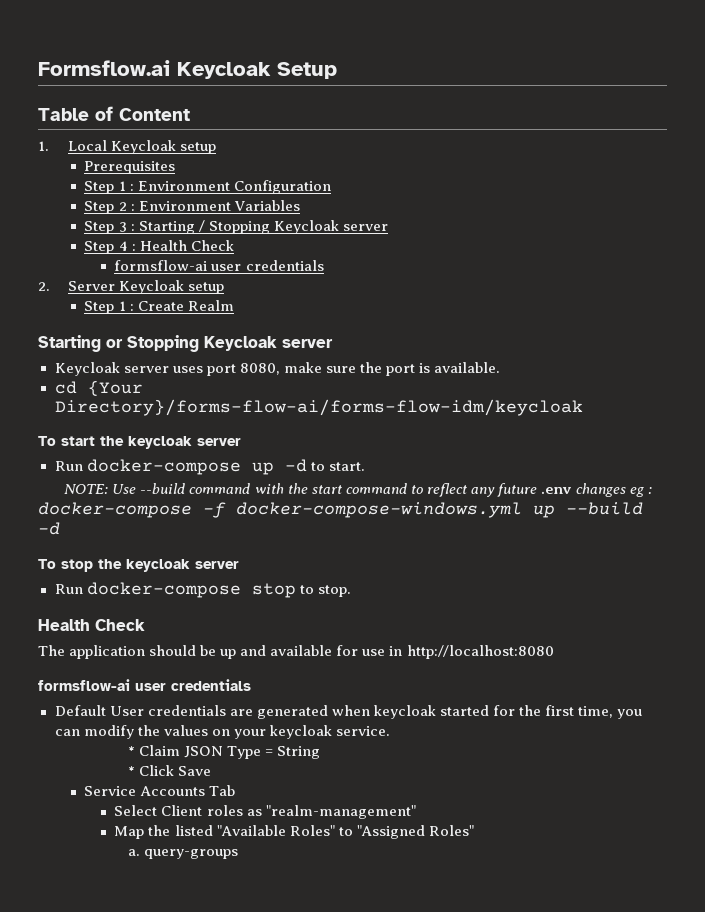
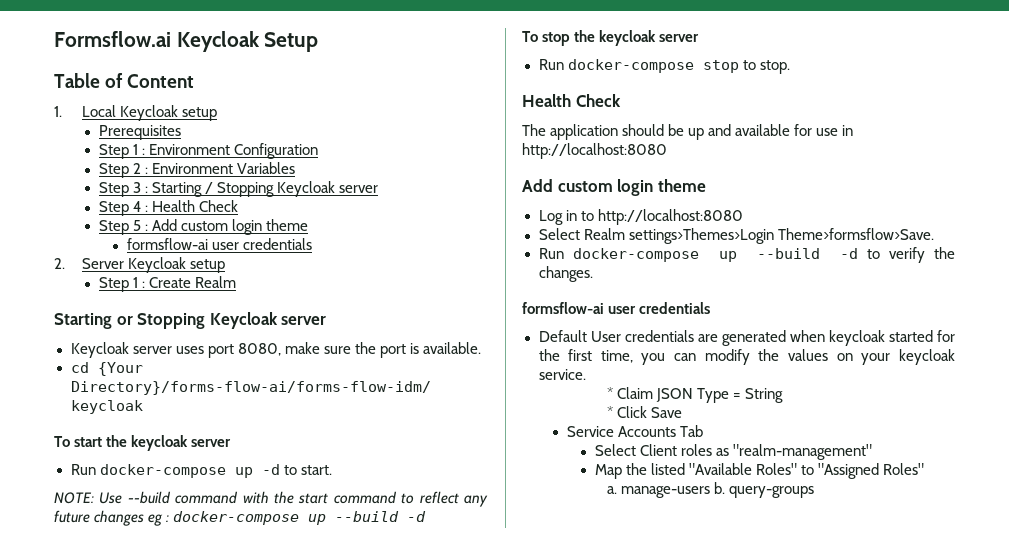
+ Step 5 : Add custom login theme
- NOTE: Use --build command with the start command to reflect any future .env changes eg : docker-compose -f docker-compose-windows.yml up --build -d
+ NOTE: Use --build command with the start command to reflect any future changes eg : docker-compose up --build -d
  The application should be up and available for use in http://localhost:8080
+ Add custom login theme
+ Log in to http://localhost:8080
+ Select Realm settings>Themes>Login Theme>formsflow>Save.
+ Run docker-compose up --build -d to verify the changes.
- a. query-groups
+ a. manage-users b. query-groups

